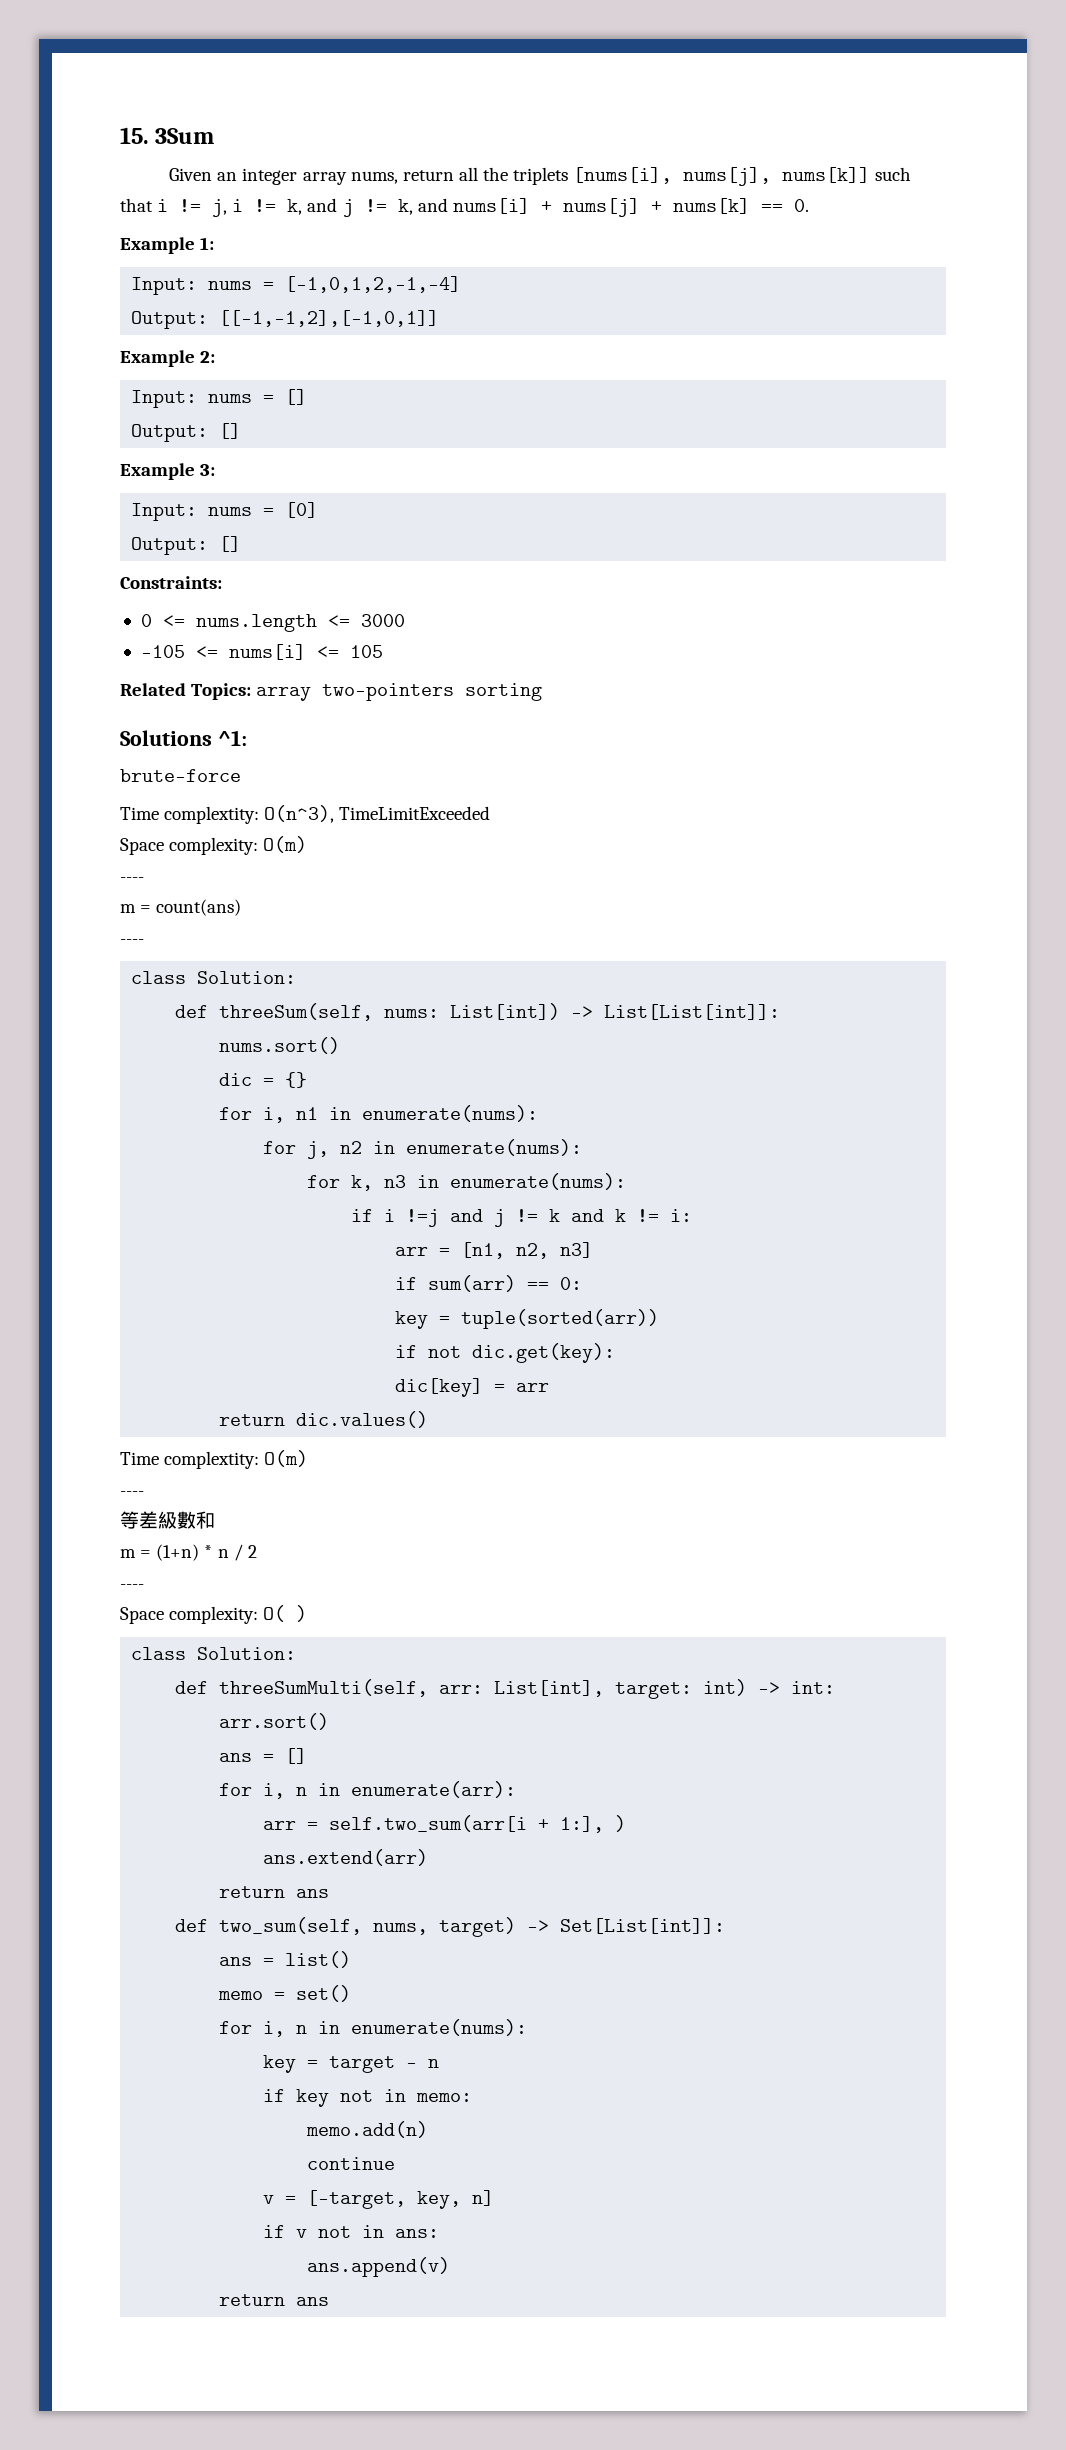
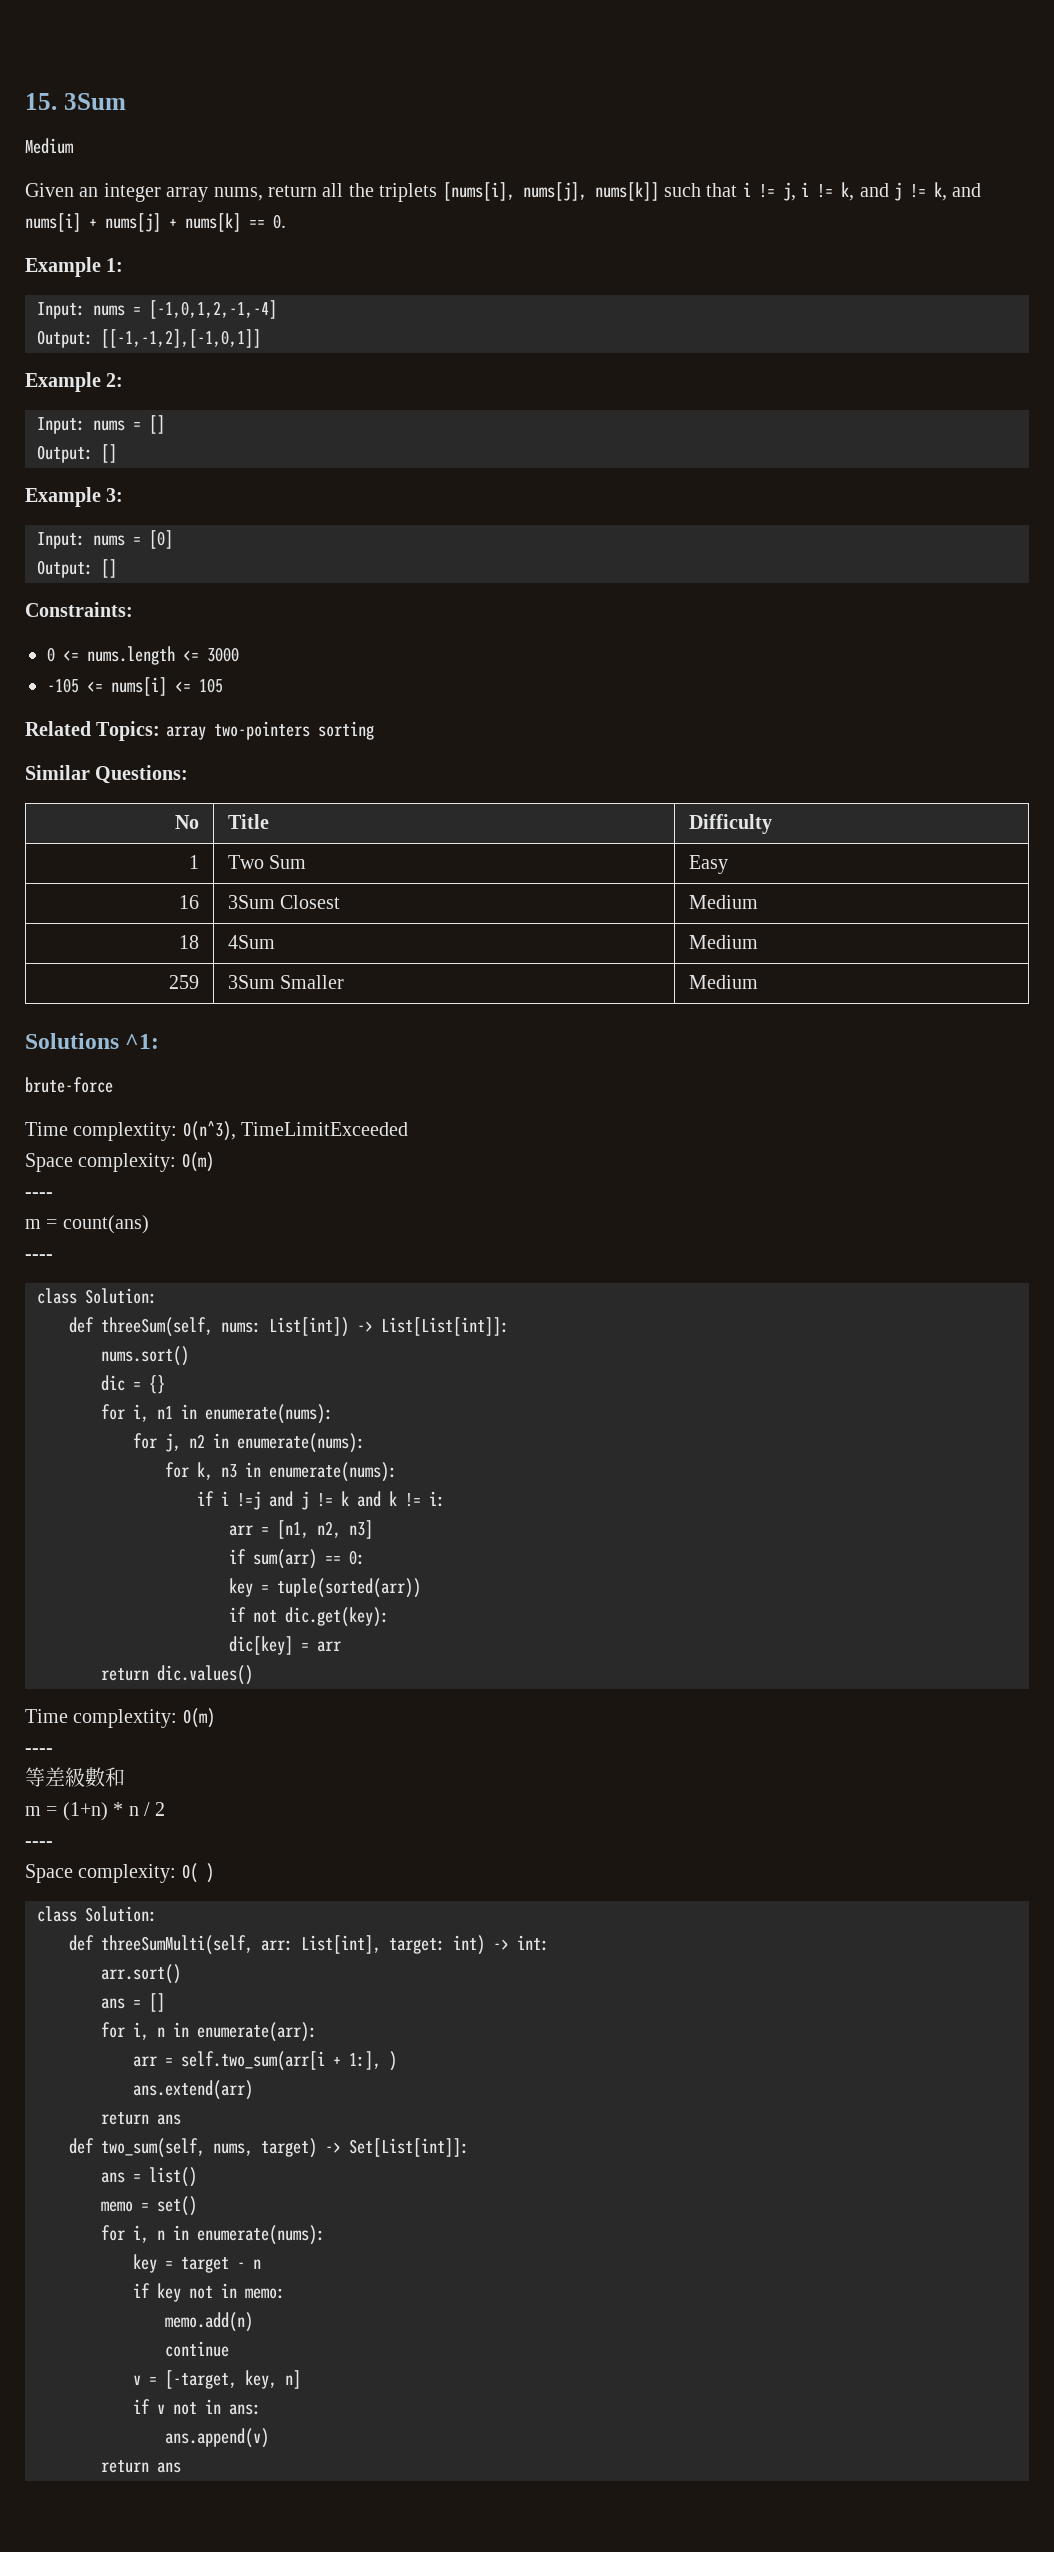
  15. 3Sum
+ Medium
+ Similar Questions:
+ No | Title | Difficulty
+ 1 | Two Sum | Easy
+ 16 | 3Sum Closest | Medium
+ 18 | 4Sum | Medium
+ 259 | 3Sum Smaller | Medium

